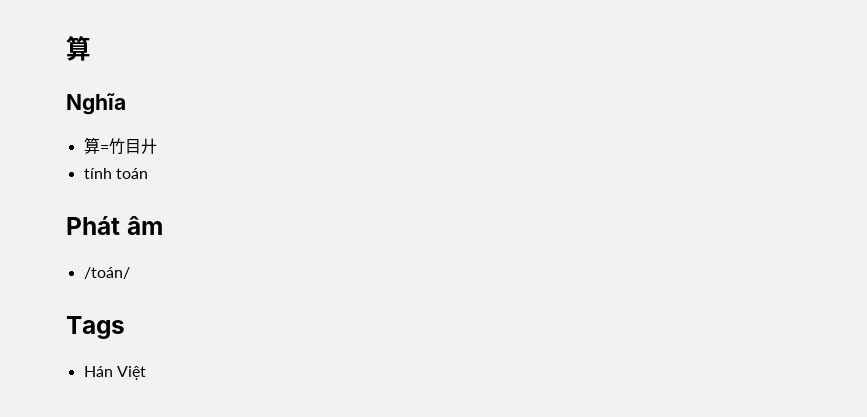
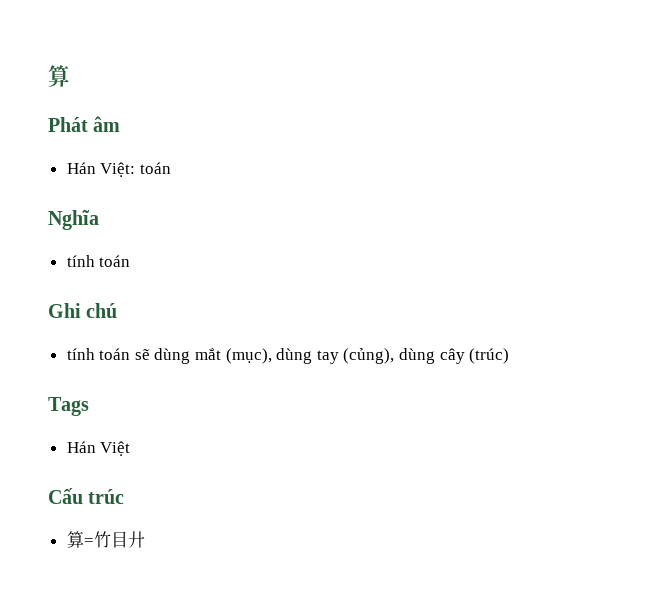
+ Phát âm
+ Hán Việt: toán
  Nghĩa
- 算=竹目廾
  tính toán
- Phát âm
- /toán/
+ Ghi chú
+ tính toán sẽ dùng mắt (mục), dùng tay (củng), dùng cây (trúc)
  Tags
  Hán Việt
+ Cấu trúc
+ 算=竹目廾

